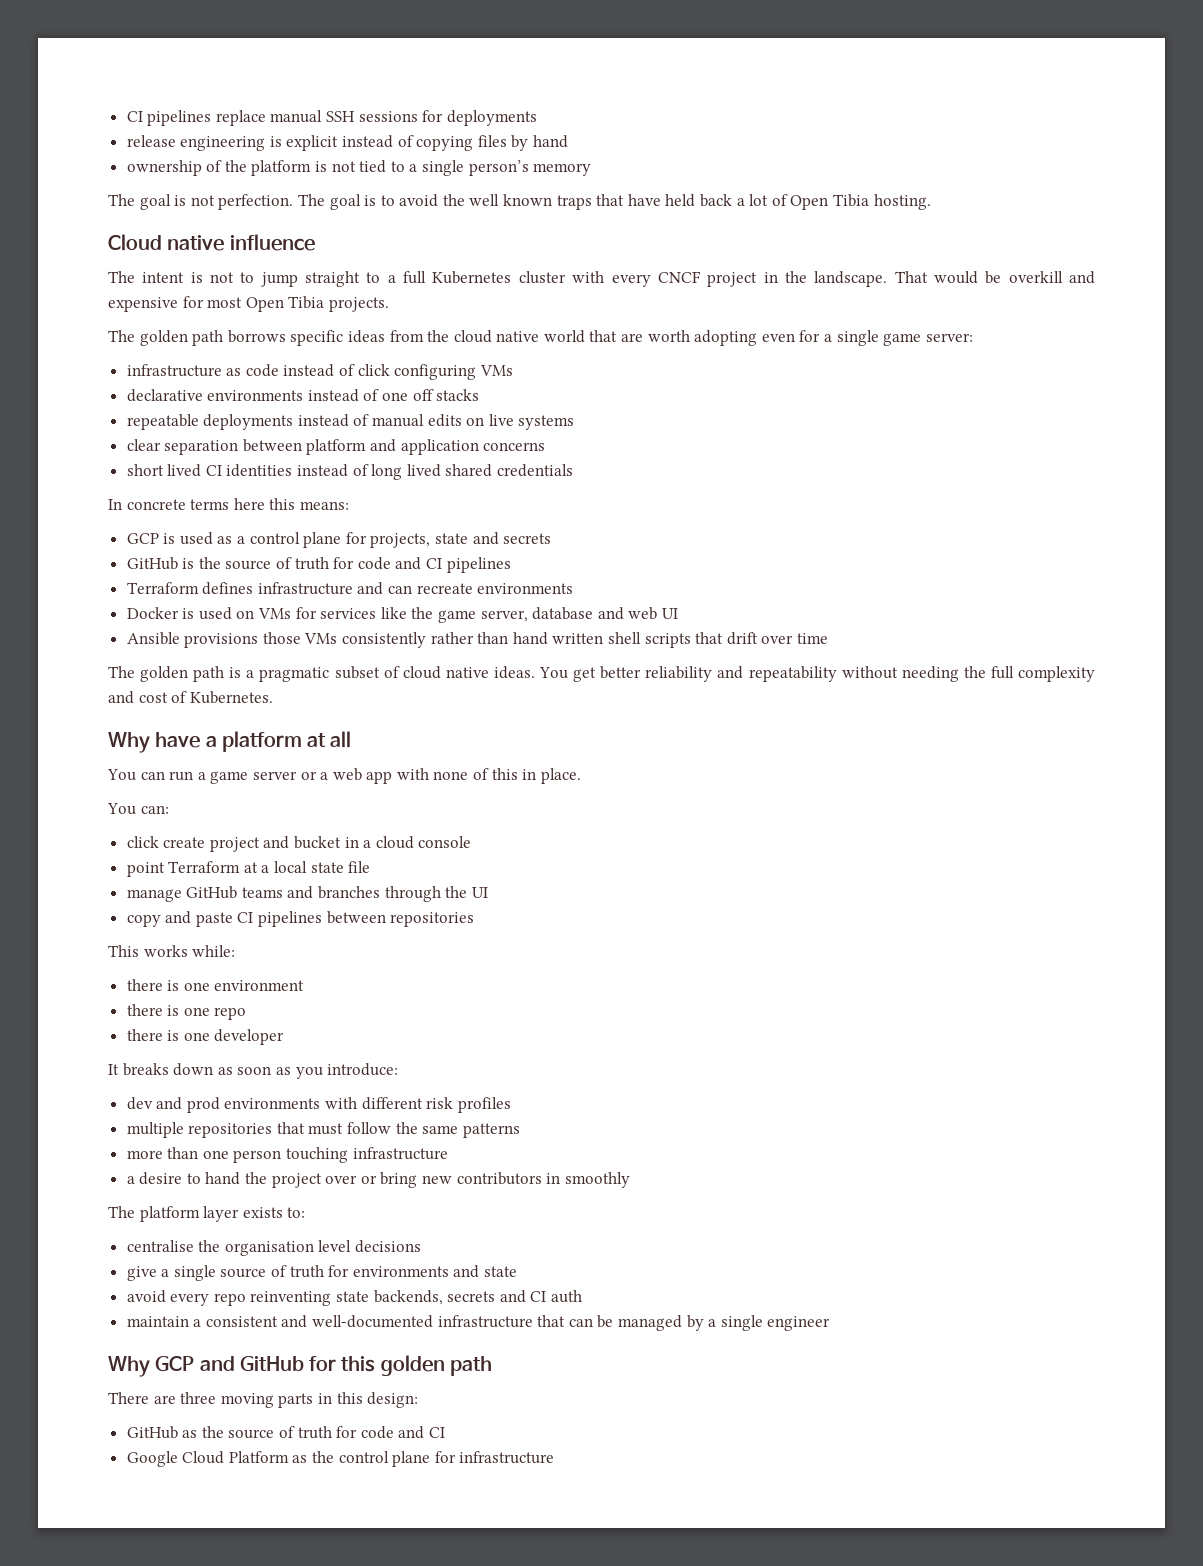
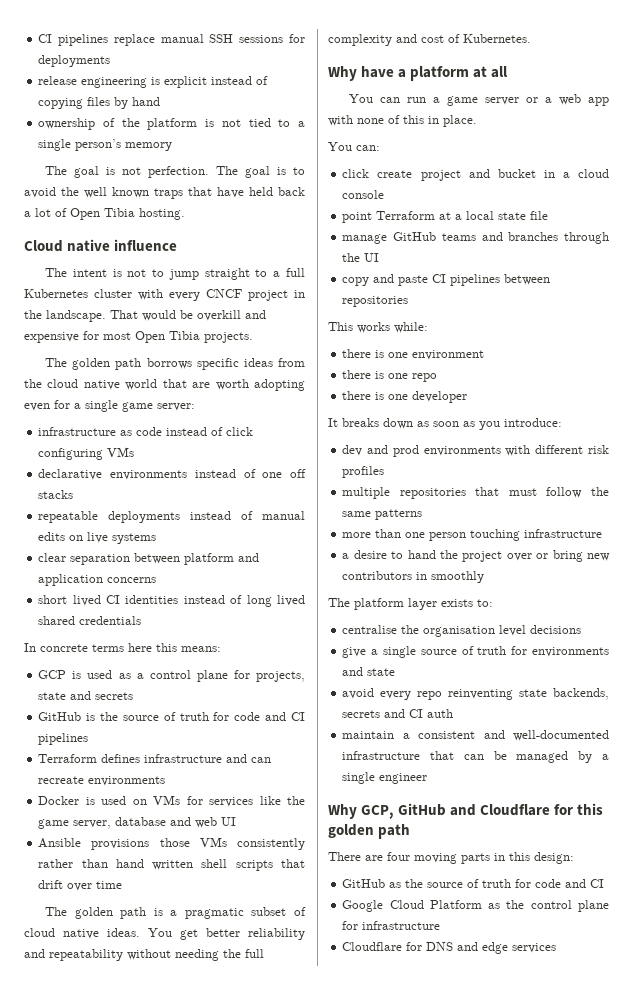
- Why GCP and GitHub for this golden path
+ Why GCP, GitHub and Cloudflare for this golden path
- There are three moving parts in this design:
+ There are four moving parts in this design:
+ Cloudflare for DNS and edge services

